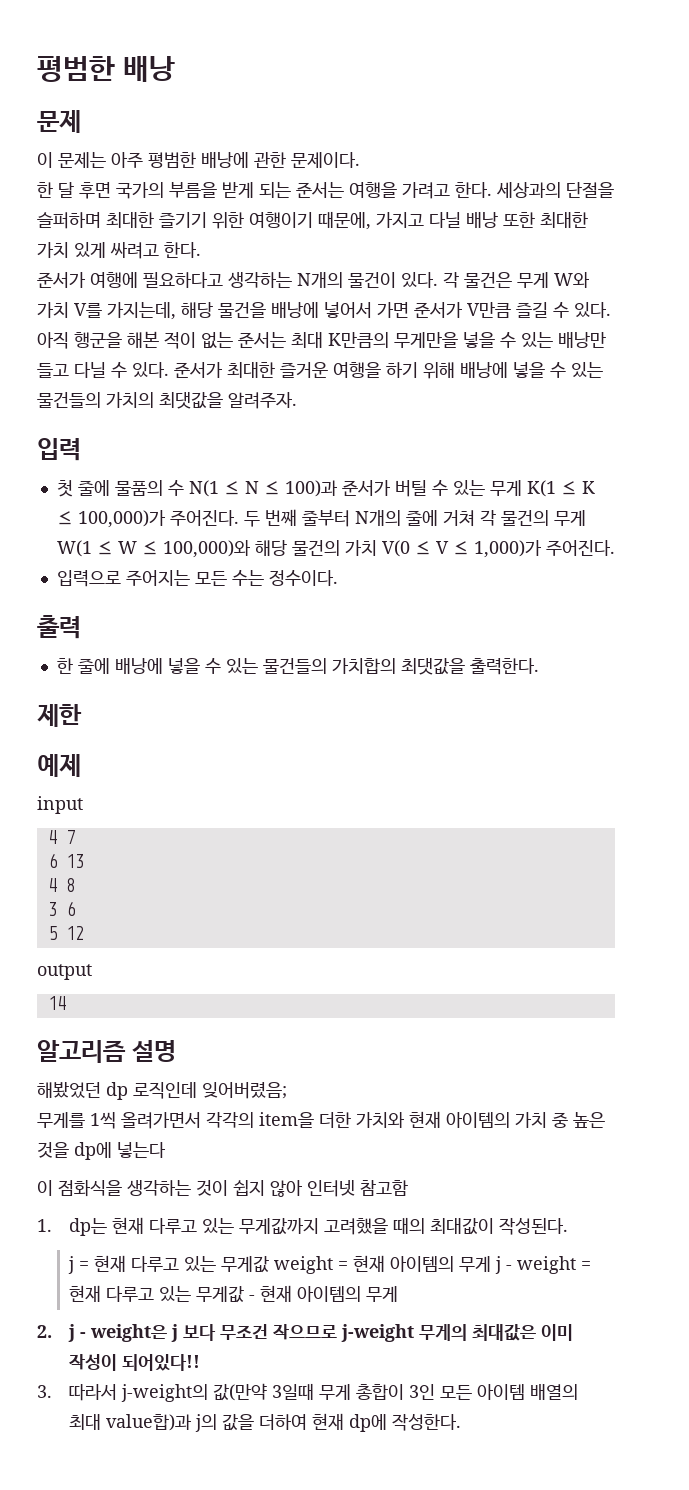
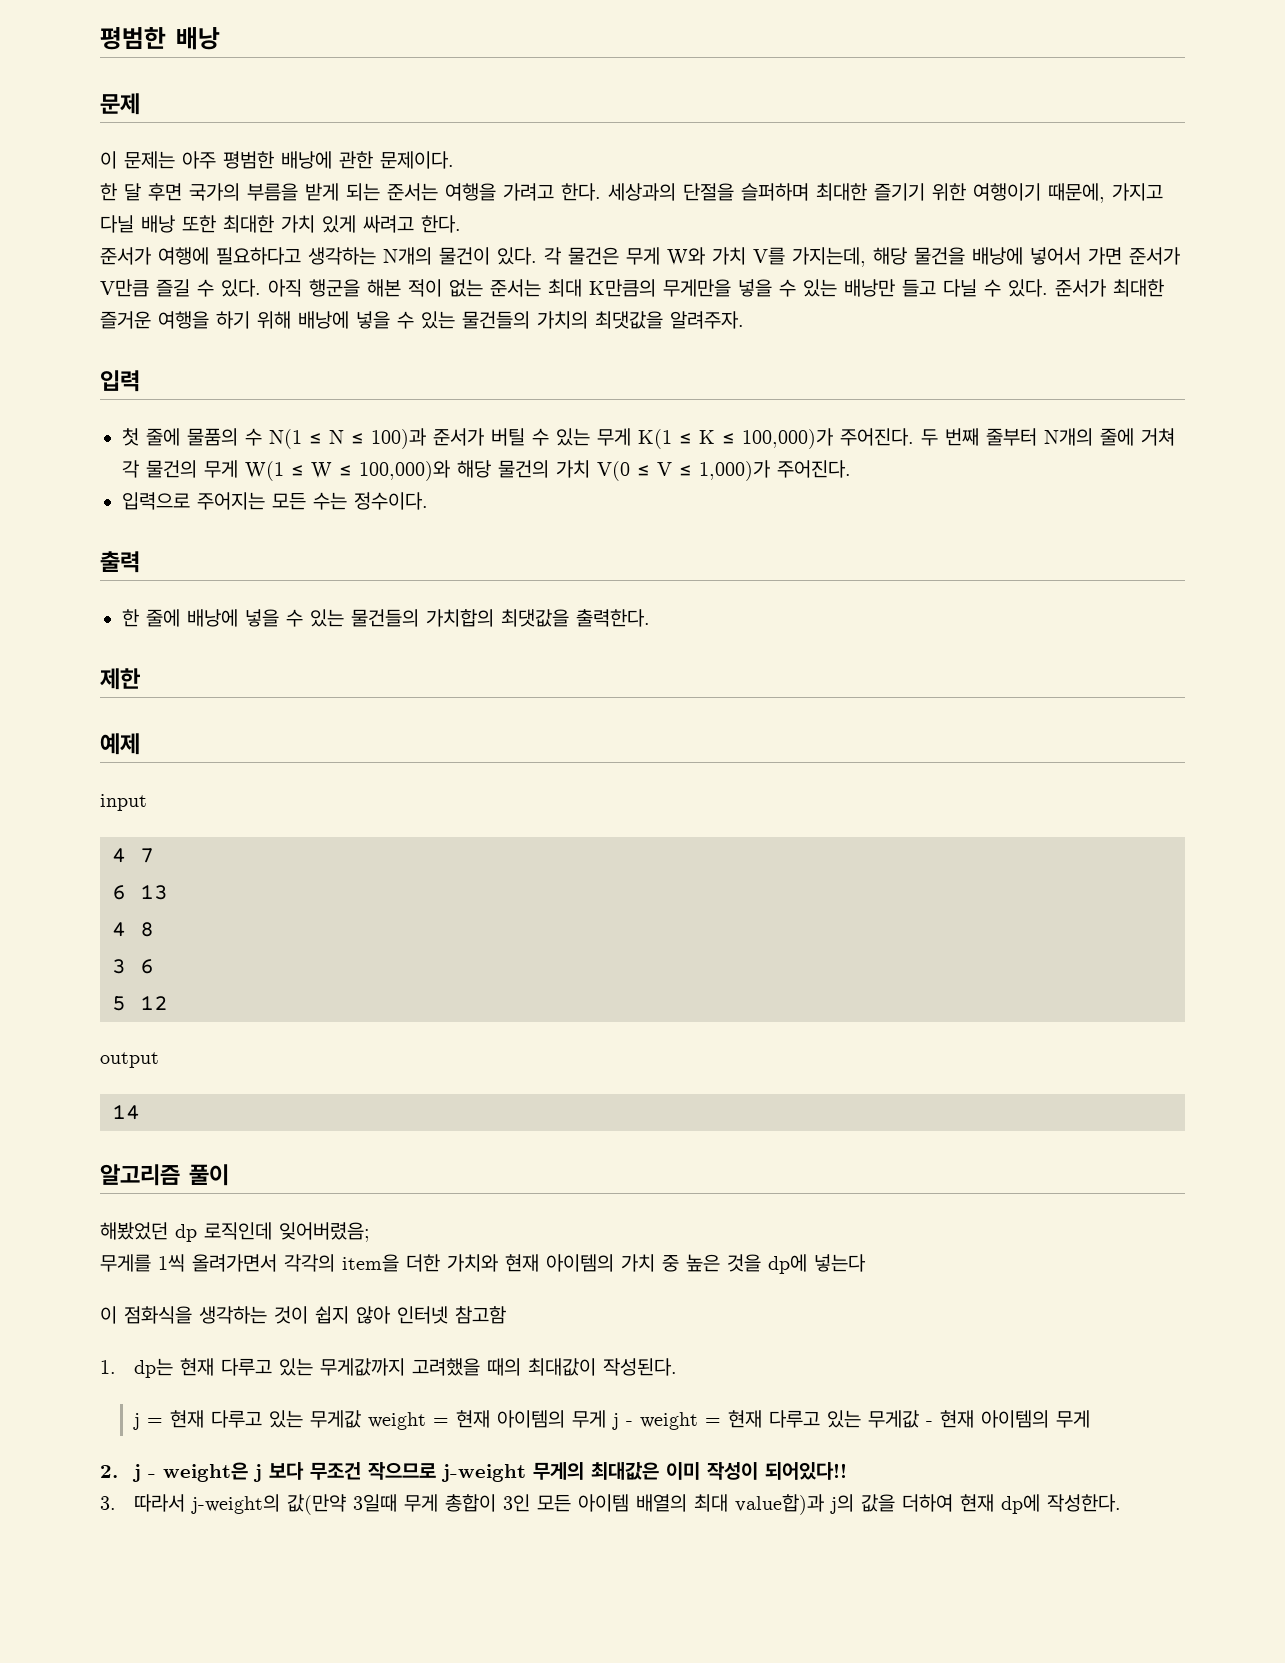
- 알고리즘 설명
+ 알고리즘 풀이

